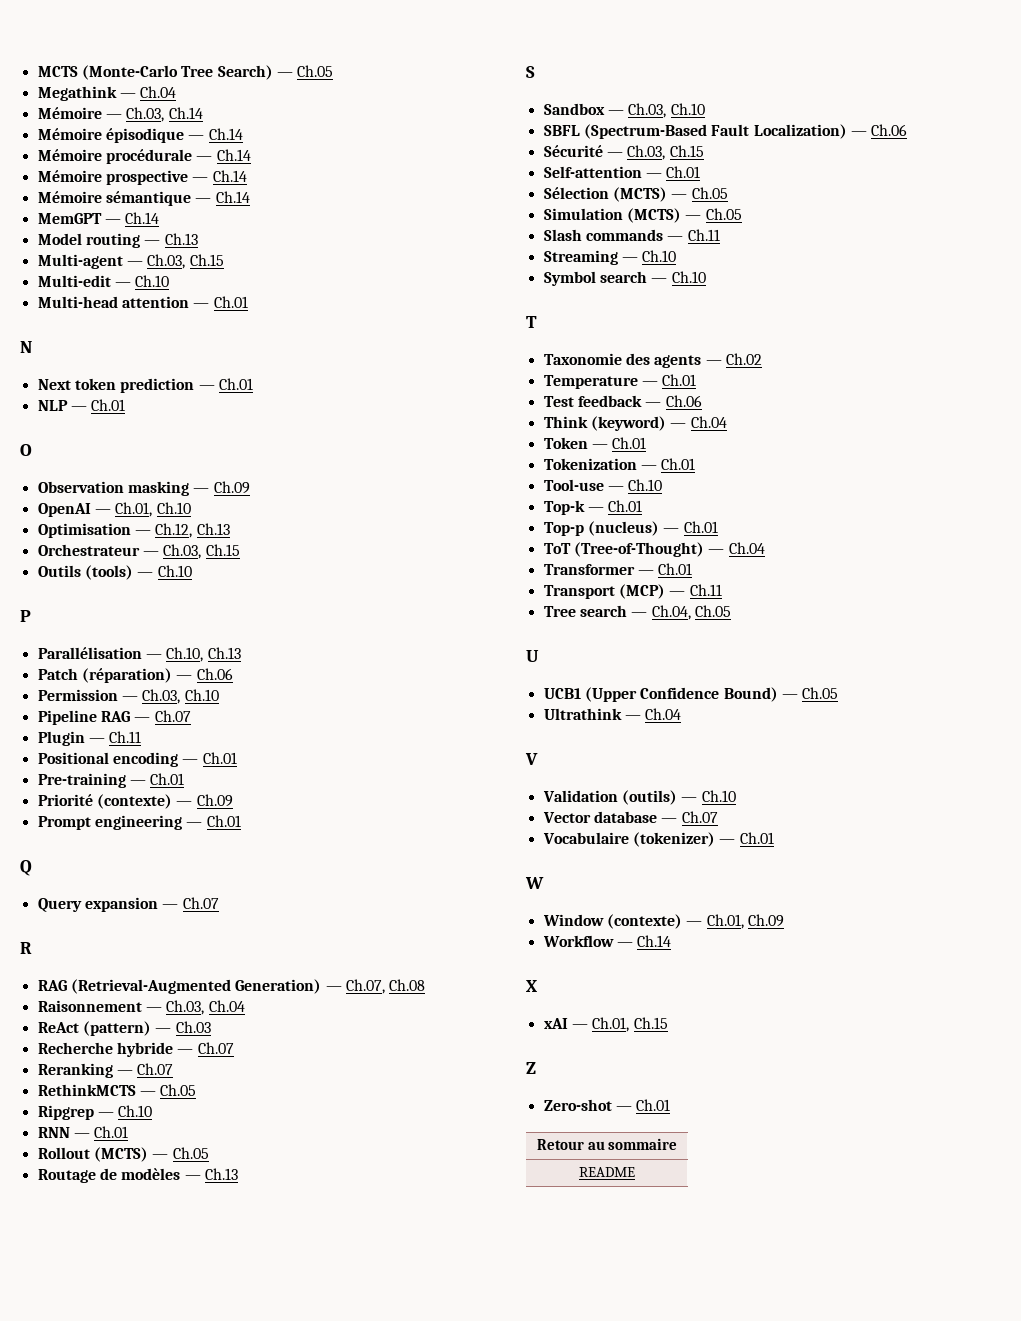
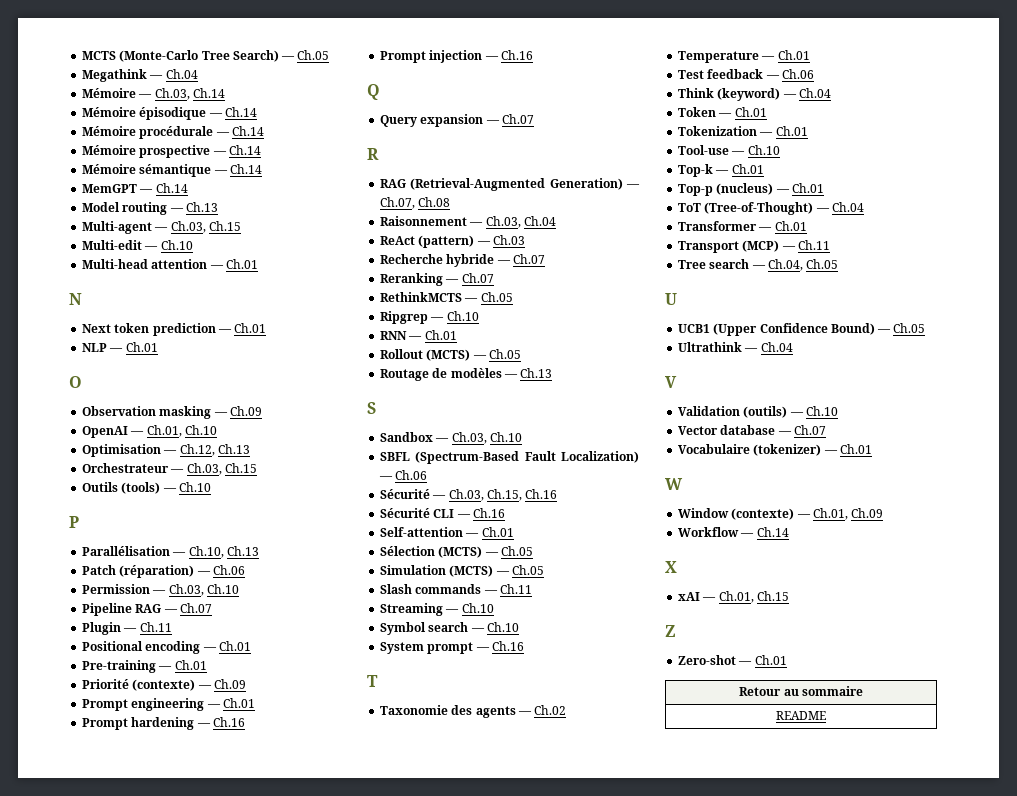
+ Prompt hardening — Ch.16
+ Prompt injection — Ch.16
- Sécurité — Ch.03, Ch.15
+ Sécurité — Ch.03, Ch.15, Ch.16
+ Sécurité CLI — Ch.16
+ System prompt — Ch.16

